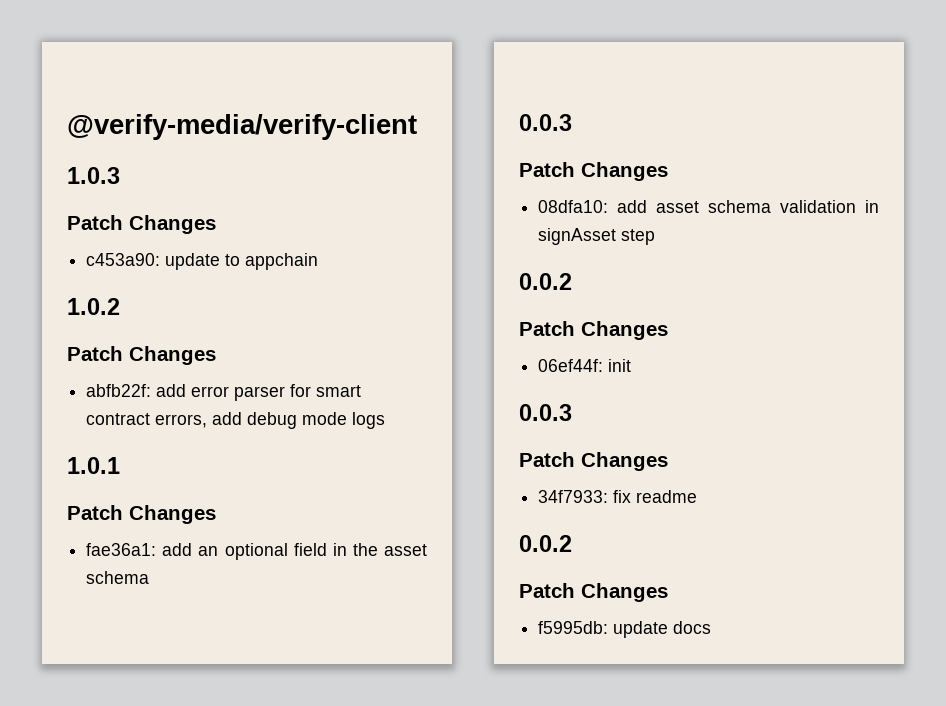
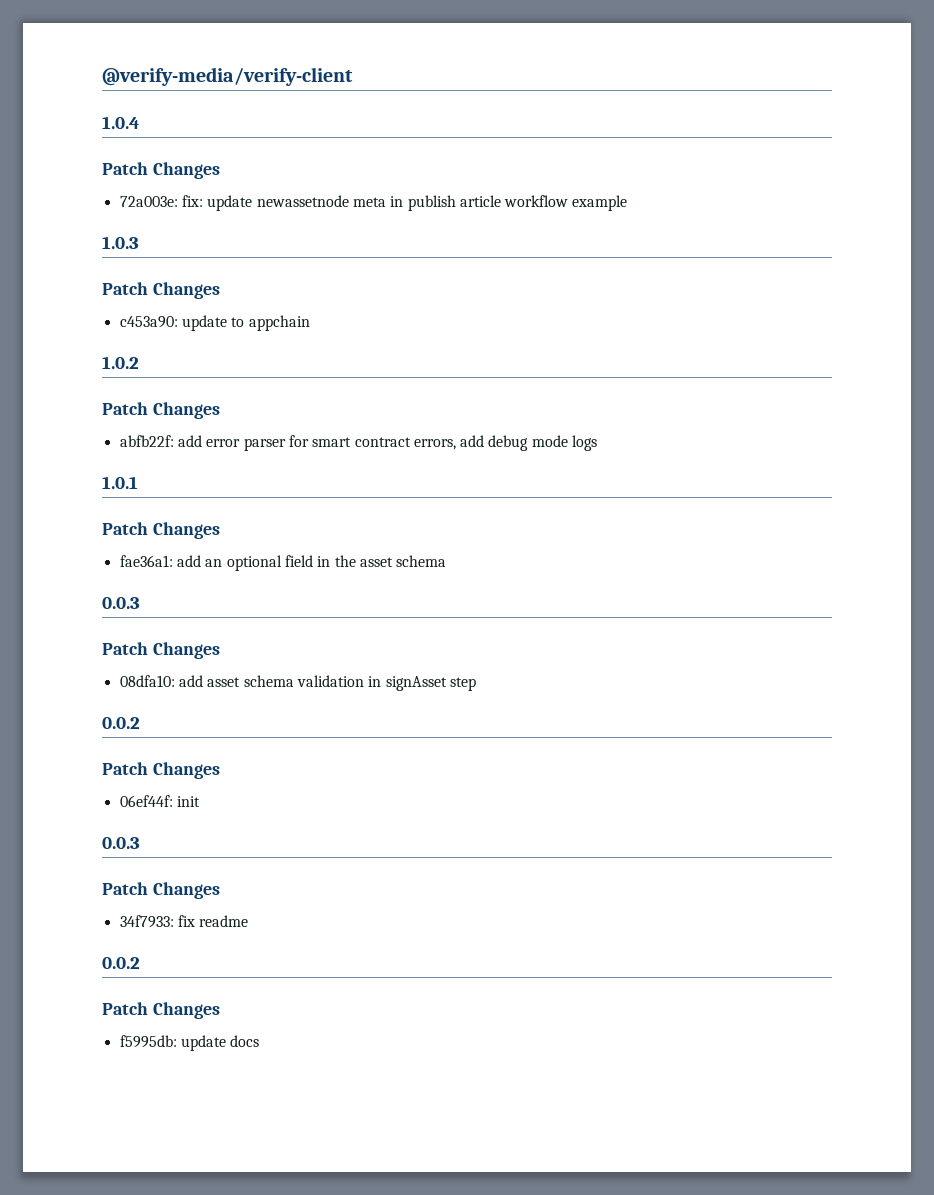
+ 1.0.4
+ Patch Changes
+ 72a003e: fix: update newassetnode meta in publish article workflow example

